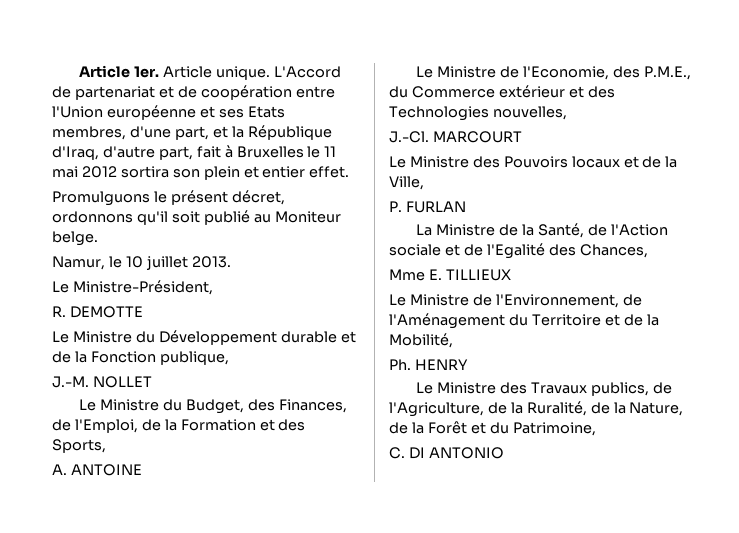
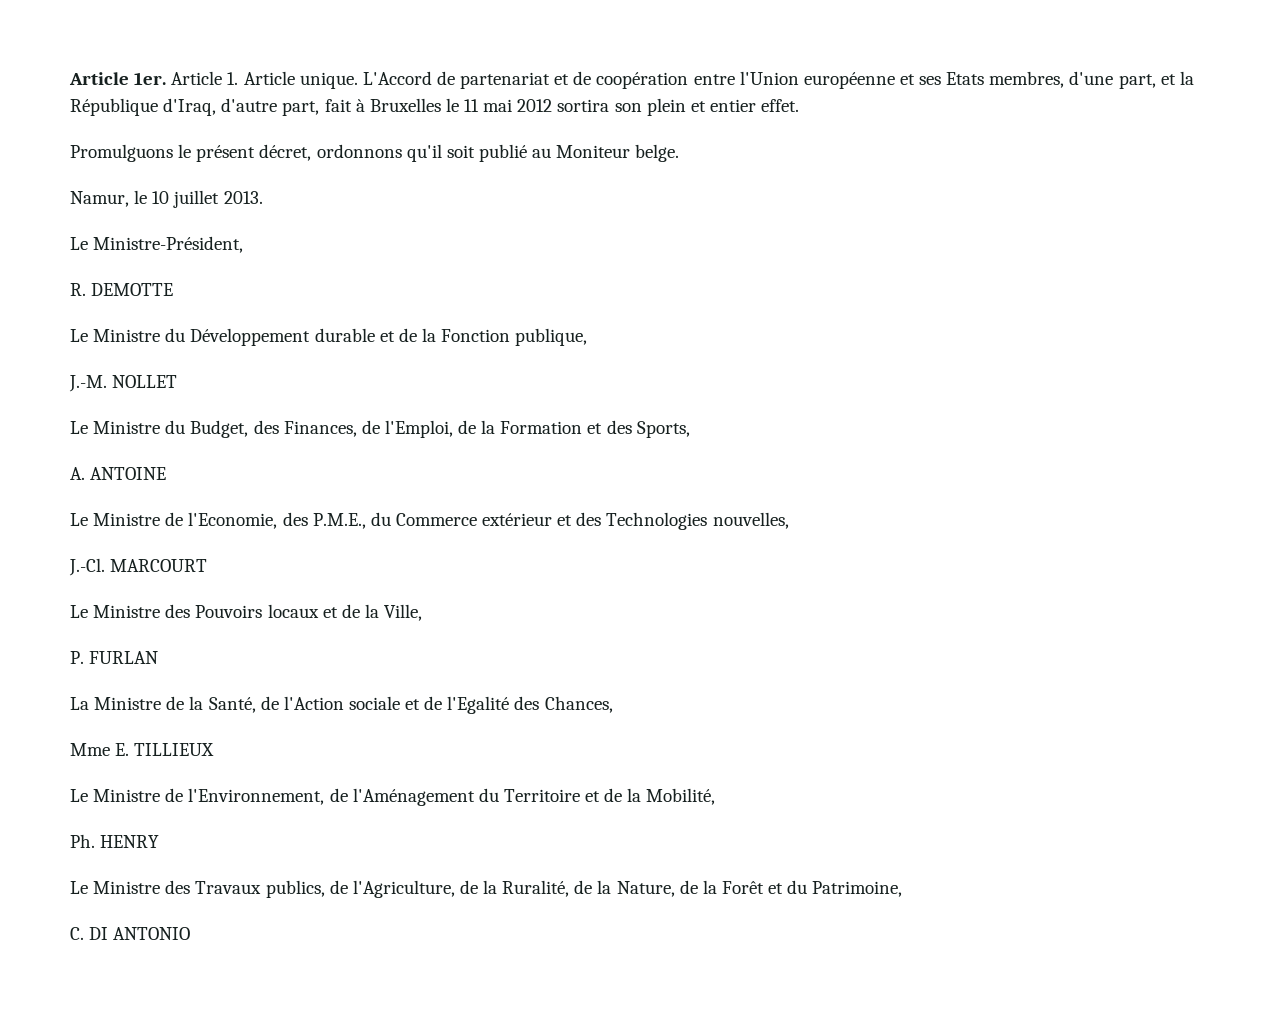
- Article unique.
+ Article 1. Article unique.

